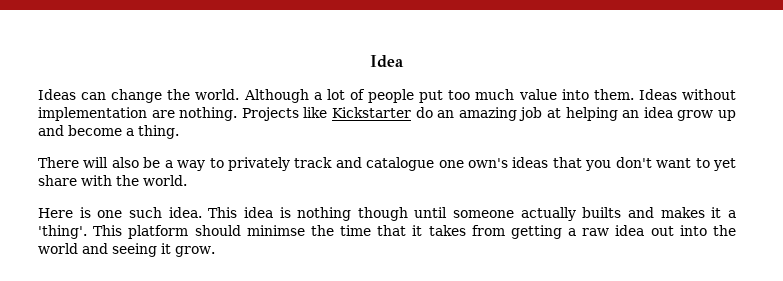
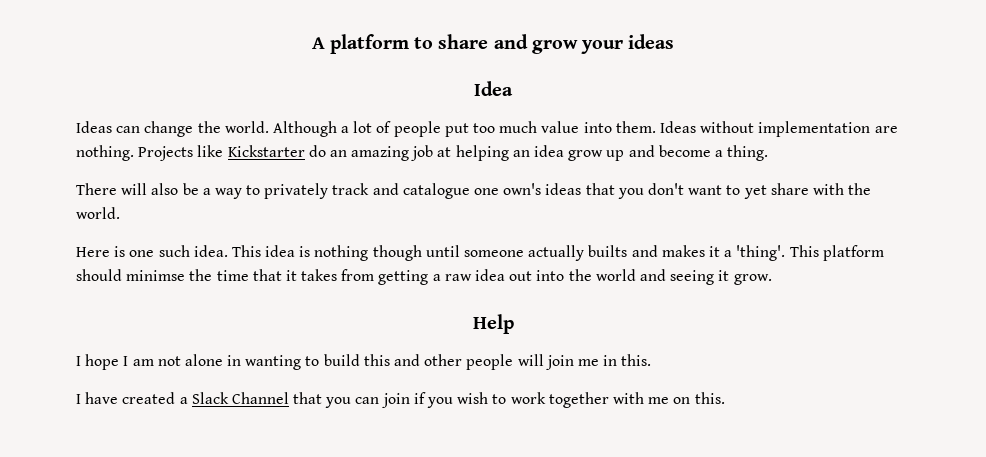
+ A platform to share and grow your ideas
+ Help
+ I hope I am not alone in wanting to build this and other people will join me in this.
+ I have created a Slack Channel that you can join if you wish to work together with me on this.

